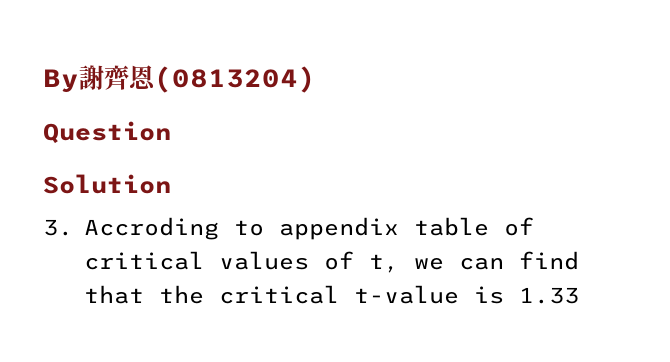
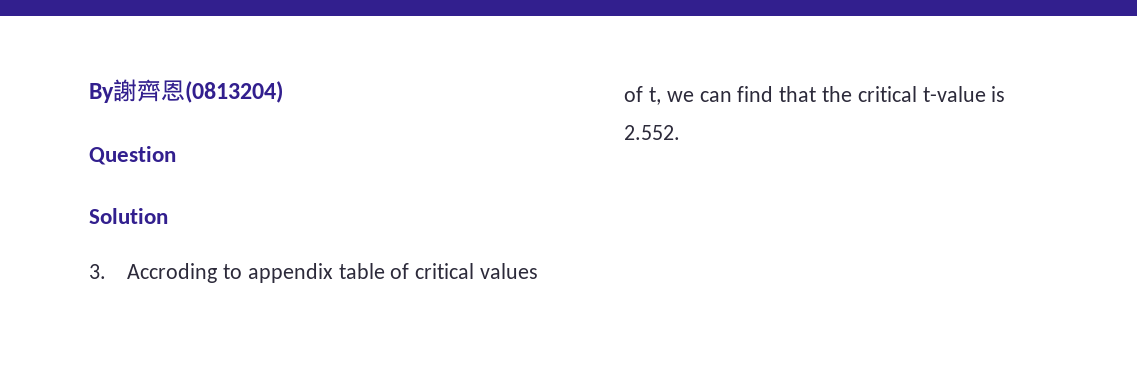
- 3. Accroding to appendix table of critical values of t, we can find that the critical t-value is 1.33
+ 3. Accroding to appendix table of critical values of t, we can find that the critical t-value is 2.552.

